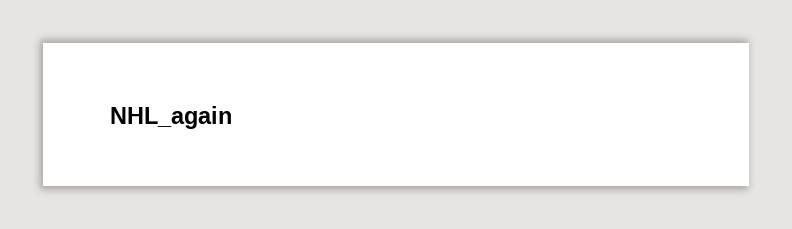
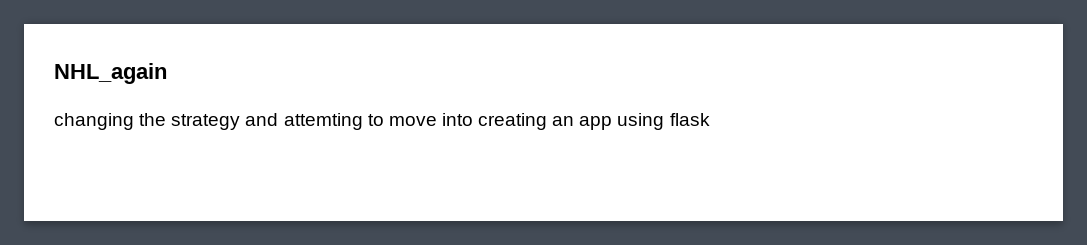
+ changing the strategy and attemting to move into creating an app using flask

